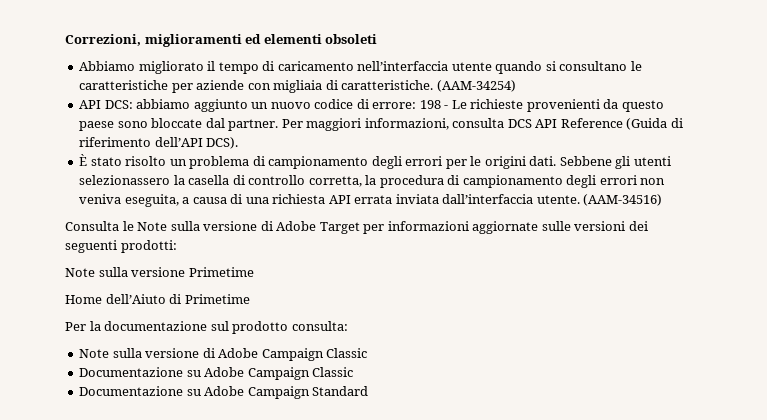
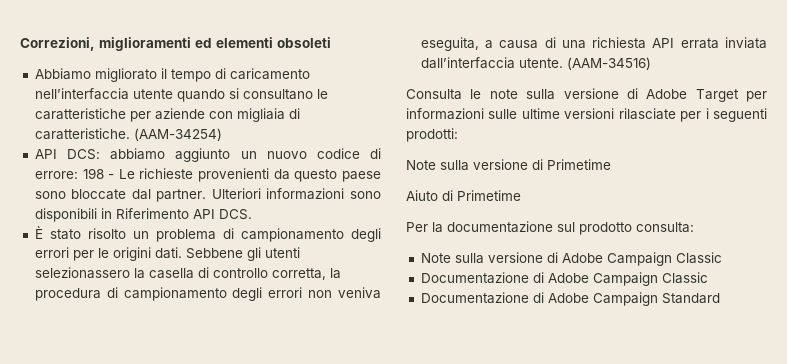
- Per maggiori informazioni, consulta DCS API Reference (Guida di riferimento dell’API DCS).
+ Ulteriori informazioni sono disponibili in Riferimento API DCS.
- Consulta le Note sulla versione di Adobe Target per informazioni aggiornate sulle versioni dei seguenti prodotti:
+ Consulta le note sulla versione di Adobe Target per informazioni sulle ultime versioni rilasciate per i seguenti prodotti:
- Note sulla versione Primetime
- Home dell’Aiuto di Primetime
+ Note sulla versione di Primetime
+ Aiuto di Primetime
- Documentazione su Adobe Campaign Classic
- Documentazione su Adobe Campaign Standard
+ Documentazione di Adobe Campaign Classic
+ Documentazione di Adobe Campaign Standard

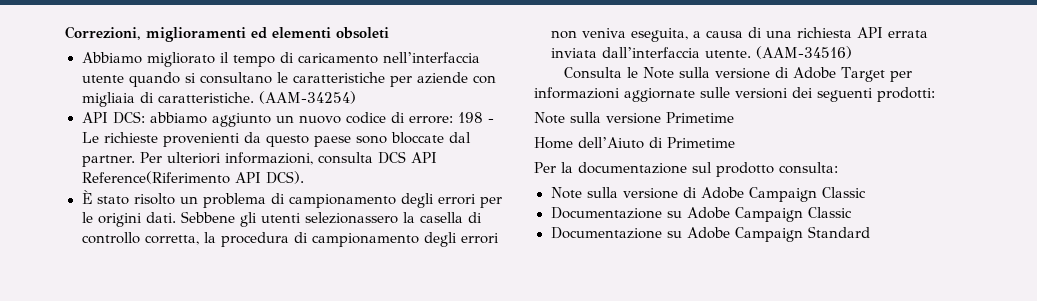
- Ulteriori informazioni sono disponibili in Riferimento API DCS.
+ Per ulteriori informazioni, consulta DCS API Reference(Riferimento API DCS).
- Consulta le note sulla versione di Adobe Target per informazioni sulle ultime versioni rilasciate per i seguenti prodotti:
+ Consulta le Note sulla versione di Adobe Target per informazioni aggiornate sulle versioni dei seguenti prodotti:
- Note sulla versione di Primetime
- Aiuto di Primetime
+ Note sulla versione Primetime
+ Home dell’Aiuto di Primetime
- Documentazione di Adobe Campaign Classic
- Documentazione di Adobe Campaign Standard
+ Documentazione su Adobe Campaign Classic
+ Documentazione su Adobe Campaign Standard

